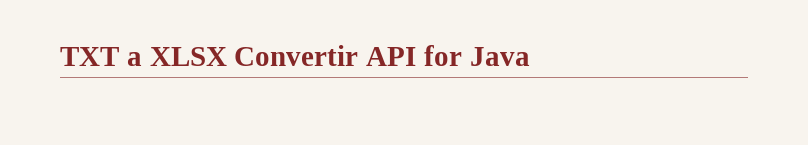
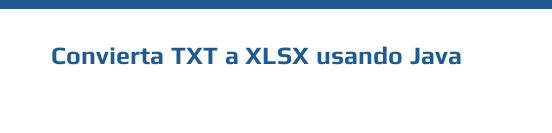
- TXT a XLSX Convertir API for Java
+ Convierta TXT a XLSX usando Java

